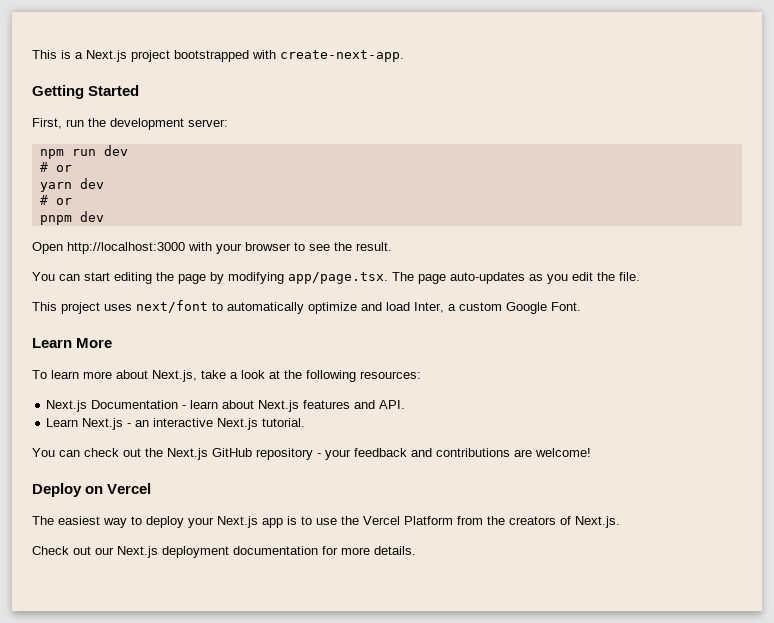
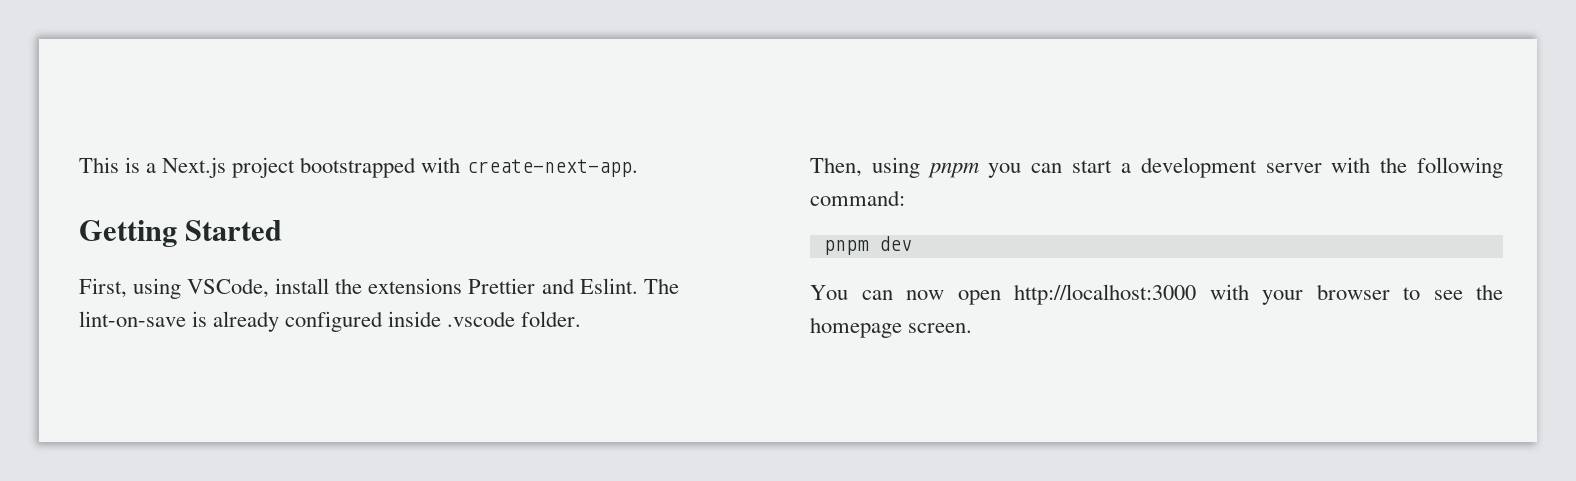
- First, run the development server:
- npm run dev
- # or
- yarn dev
- # or
+ First, using VSCode, install the extensions Prettier and Eslint. The lint-on-save is already configured inside .vscode folder.
+ Then, using pnpm you can start a development server with the following command:
  pnpm dev
- Open http://localhost:3000 with your browser to see the result.
- You can start editing the page by modifying app/page.tsx. The page auto-updates as you edit the file.
- This project uses next/font to automatically optimize and load Inter, a custom Google Font.
- Learn More
- To learn more about Next.js, take a look at the following resources:
- Next.js Documentation - learn about Next.js features and API.
- Learn Next.js - an interactive Next.js tutorial.
- You can check out the Next.js GitHub repository - your feedback and contributions are welcome!
- Deploy on Vercel
- The easiest way to deploy your Next.js app is to use the Vercel Platform from the creators of Next.js.
- Check out our Next.js deployment documentation for more details.
+ You can now open http://localhost:3000 with your browser to see the homepage screen.

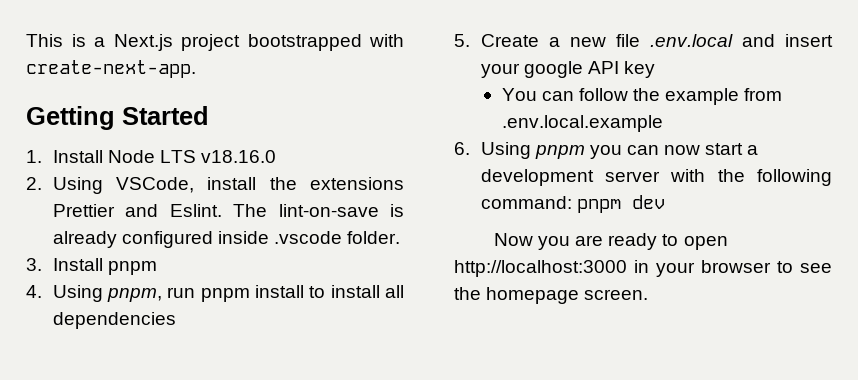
- First, using VSCode, install the extensions Prettier and Eslint.
+ 1. Install Node LTS v18.16.0
+ 2. Using VSCode, install the extensions Prettier and Eslint.
- Then, using pnpm you can start a development server with the following command:
- pnpm dev
+ 3. Install pnpm
+ 4. Using pnpm, run pnpm install to install all dependencies
+ 5. Create a new file .env.local and insert your google API key
+ You can follow the example from .env.local.example
+ 6. Using pnpm you can now start a development server with the following command: pnpm dev
- You can now open http://localhost:3000 with your browser to see the homepage screen.
+ Now you are ready to open http://localhost:3000 in your browser to see the homepage screen.

